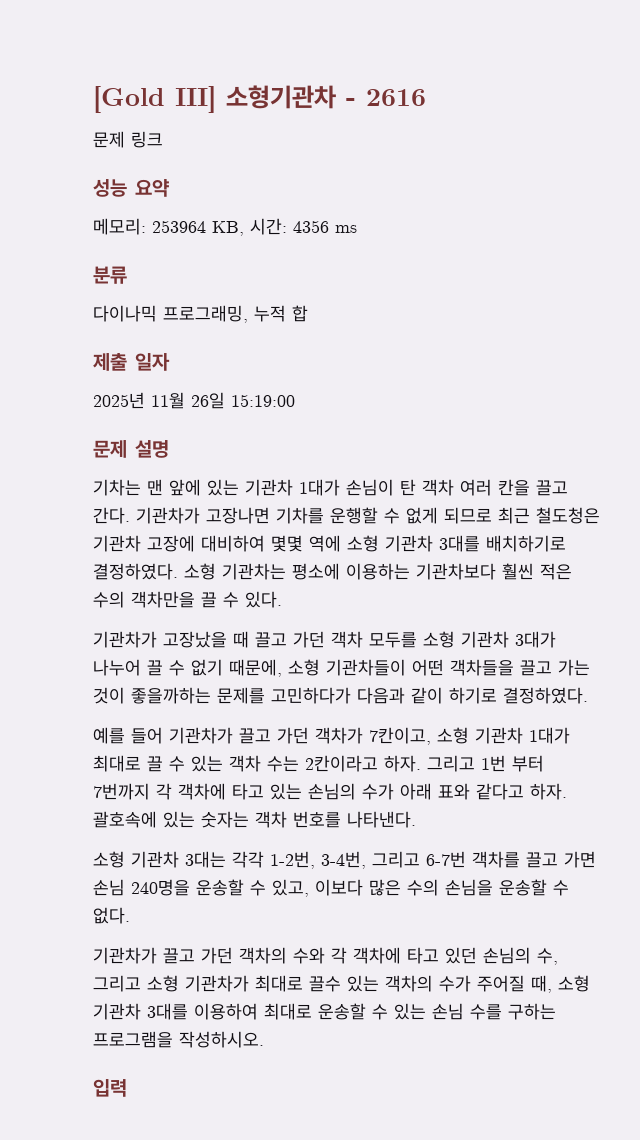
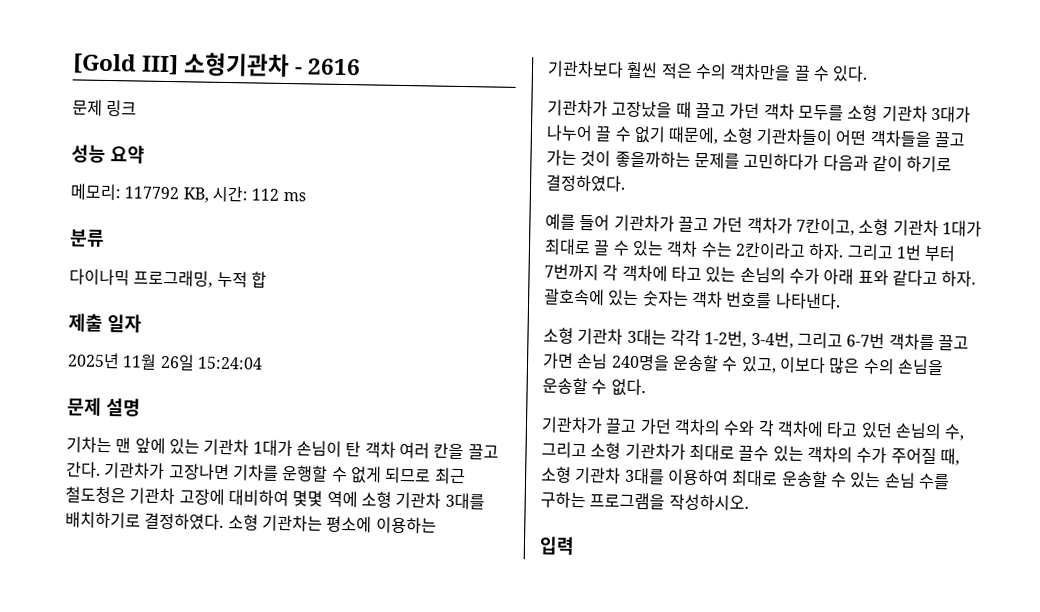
- 메모리: 253964 KB, 시간: 4356 ms
+ 메모리: 117792 KB, 시간: 112 ms
- 2025년 11월 26일 15:19:00
+ 2025년 11월 26일 15:24:04

